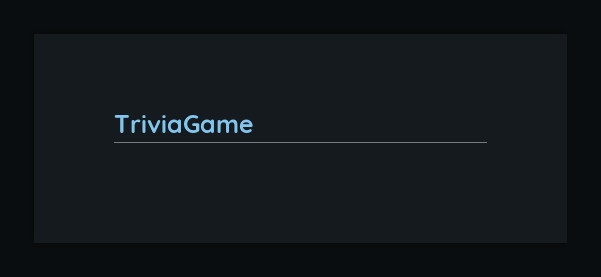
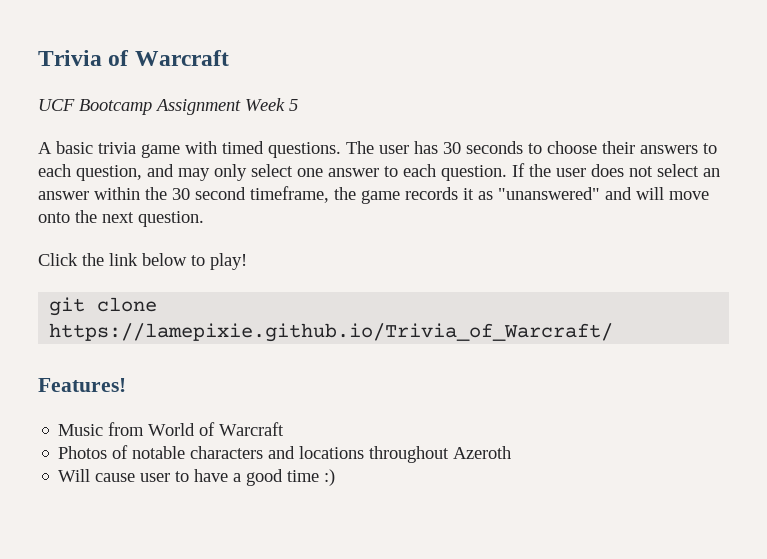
- TriviaGame
+ Trivia of Warcraft
+ UCF Bootcamp Assignment Week 5
+ A basic trivia game with timed questions. The user has 30 seconds to choose their answers to each question, and may only select one answer to each question. If the user does not select an answer within the 30 second timeframe, the game records it as "unanswered" and will move onto the next question.
+ Click the link below to play!
+ git clone https://lamepixie.github.io/Trivia_of_Warcraft/
+ Features!
+ Music from World of Warcraft
+ Photos of notable characters and locations throughout Azeroth
+ Will cause user to have a good time :)

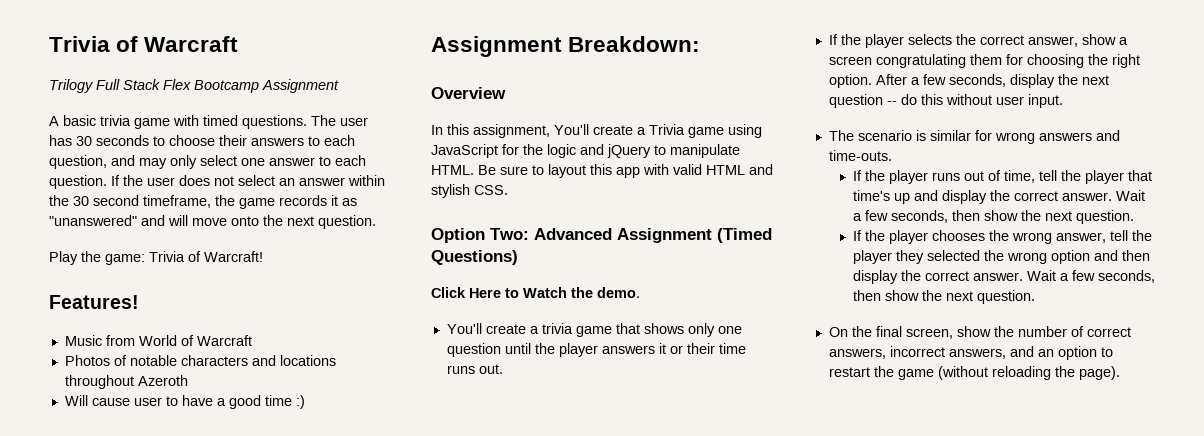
- UCF Bootcamp Assignment Week 5
+ Trilogy Full Stack Flex Bootcamp Assignment
- Click the link below to play!
- git clone https://lamepixie.github.io/Trivia_of_Warcraft/
+ Play the game: Trivia of Warcraft!
+ Assignment Breakdown:
+ Overview
+ In this assignment, You'll create a Trivia game using JavaScript for the logic and jQuery to manipulate HTML. Be sure to layout this app with valid HTML and stylish CSS.
+ Option Two: Advanced Assignment (Timed Questions)
+ Click Here to Watch the demo.
+ You'll create a trivia game that shows only one question until the player answers it or their time runs out.
+ If the player selects the correct answer, show a screen congratulating them for choosing the right option. After a few seconds, display the next question -- do this without user input.
+ The scenario is similar for wrong answers and time-outs.
+ If the player runs out of time, tell the player that time's up and display the correct answer. Wait a few seconds, then show the next question.
+ If the player chooses the wrong answer, tell the player they selected the wrong option and then display the correct answer. Wait a few seconds, then show the next question.
+ On the final screen, show the number of correct answers, incorrect answers, and an option to restart the game (without reloading the page).

